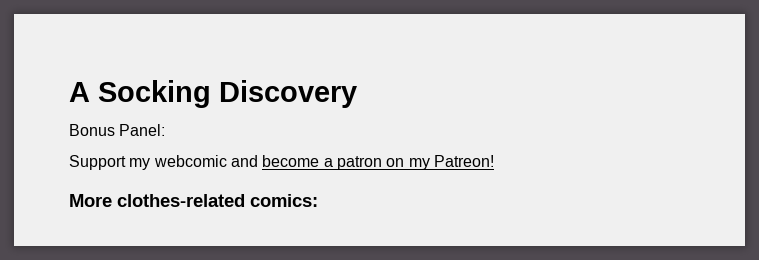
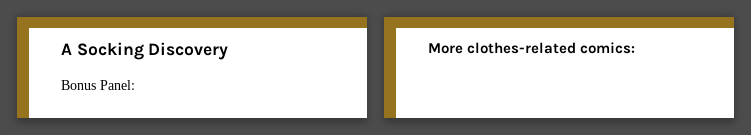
- Support my webcomic and become a patron on my Patreon!

